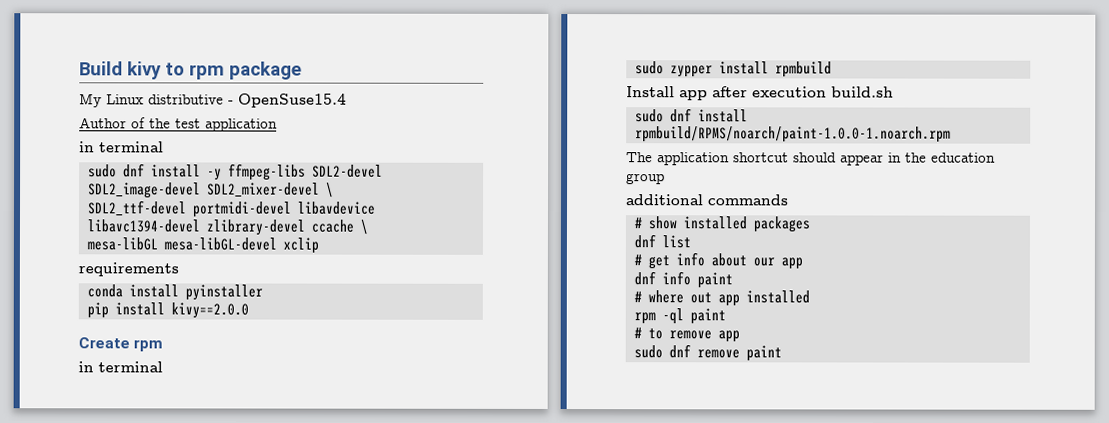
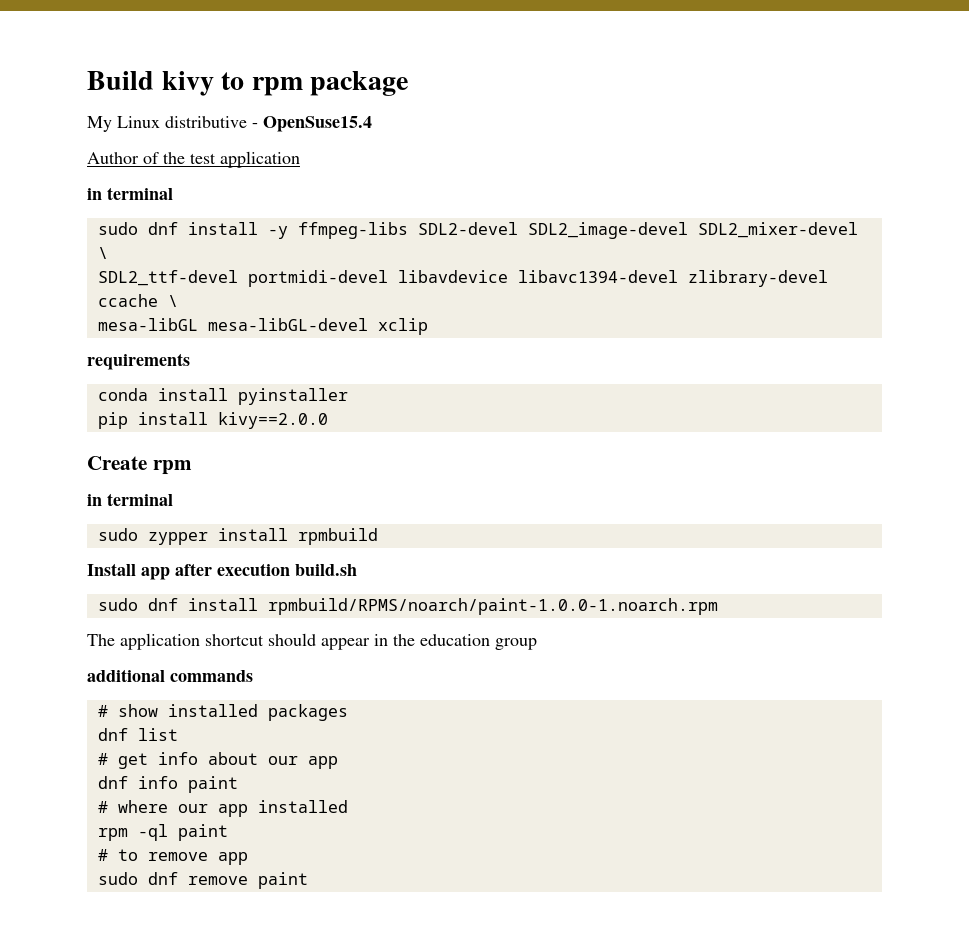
- # where out app installed
+ # where our app installed

